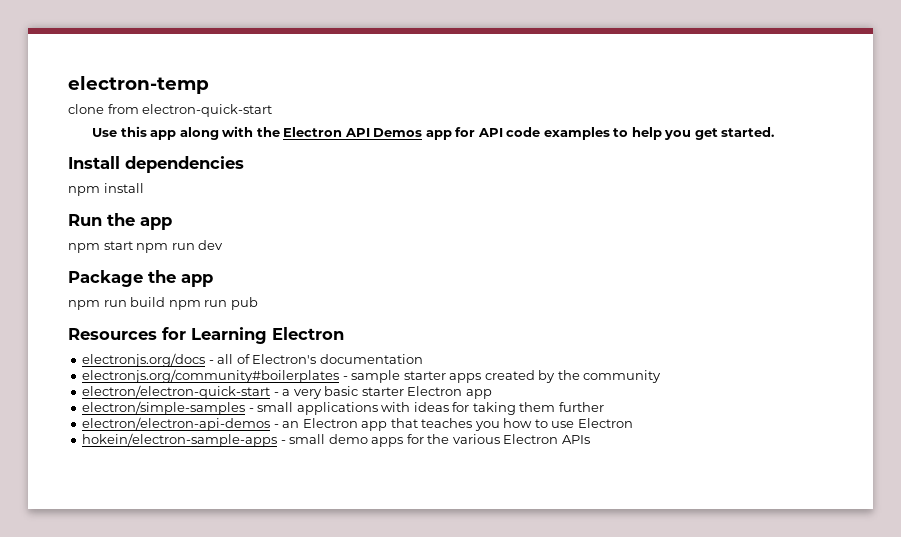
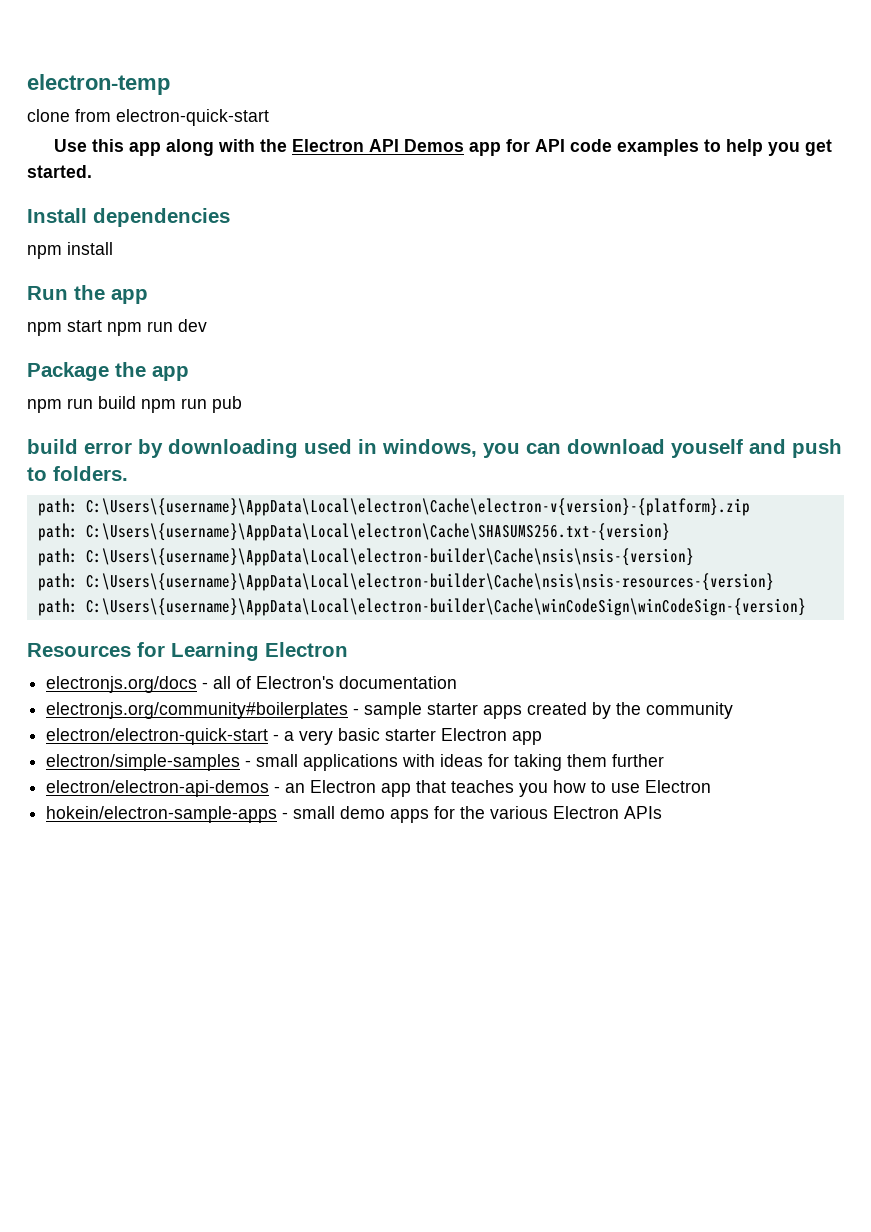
+ build error by downloading used in windows, you can download youself and push to folders.
+ path: C:\Users\{username}\AppData\Local\electron\Cache\electron-v{version}-{platform}.zip
+ path: C:\Users\{username}\AppData\Local\electron\Cache\SHASUMS256.txt-{version}
+ path: C:\Users\{username}\AppData\Local\electron-builder\Cache\nsis\nsis-{version}
+ path: C:\Users\{username}\AppData\Local\electron-builder\Cache\nsis\nsis-resources-{version}
+ path: C:\Users\{username}\AppData\Local\electron-builder\Cache\winCodeSign\winCodeSign-{version}

